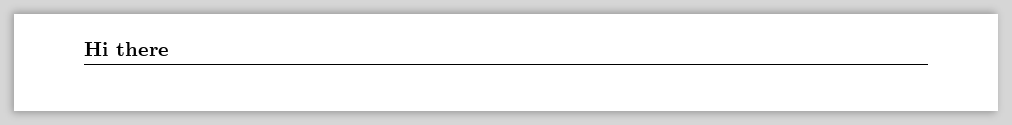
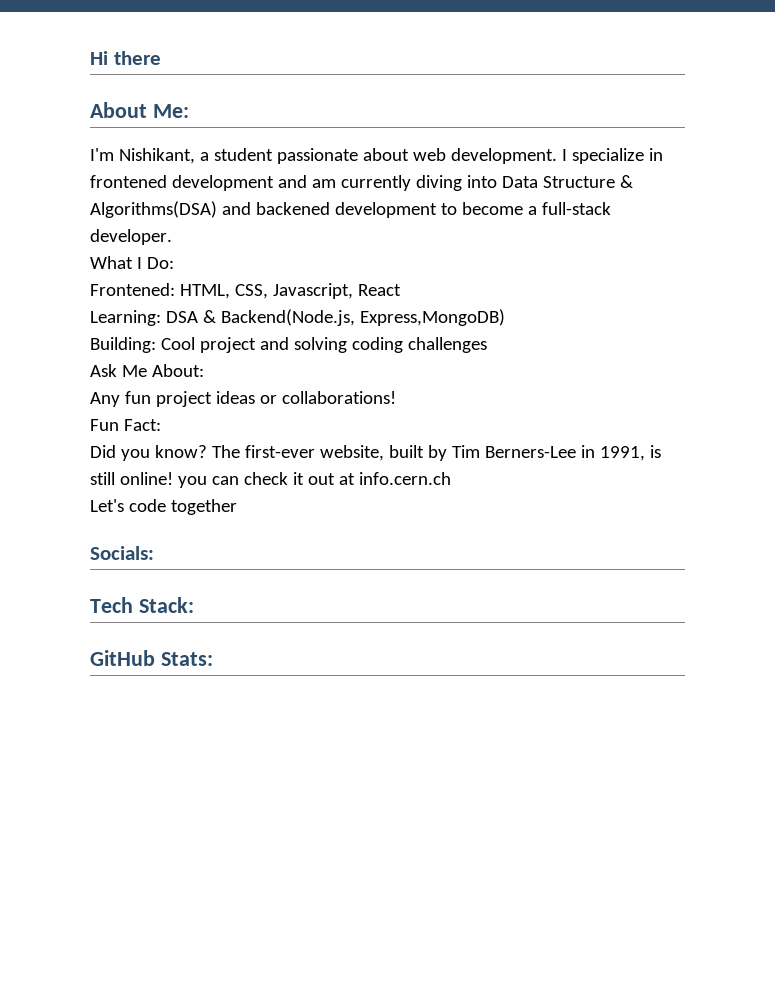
+ About Me:
+ I'm Nishikant, a student passionate about web development. I specialize in frontened development and am currently diving into Data Structure & Algorithms(DSA) and backened development to become a full-stack developer.
+ What I Do:
+ Frontened: HTML, CSS, Javascript, React
+ Learning: DSA & Backend(Node.js, Express,MongoDB)
+ Building: Cool project and solving coding challenges
+ Ask Me About:
+ Any fun project ideas or collaborations!
+ Fun Fact:
+ Did you know? The first-ever website, built by Tim Berners-Lee in 1991, is still online! you can check it out at info.cern.ch
+ Let's code together
+ Socials:
+ Tech Stack:
+ GitHub Stats:

